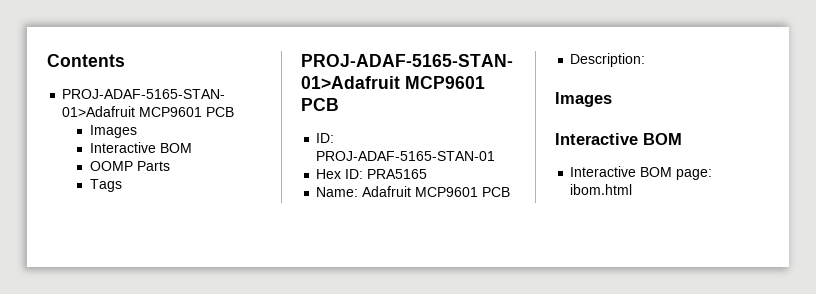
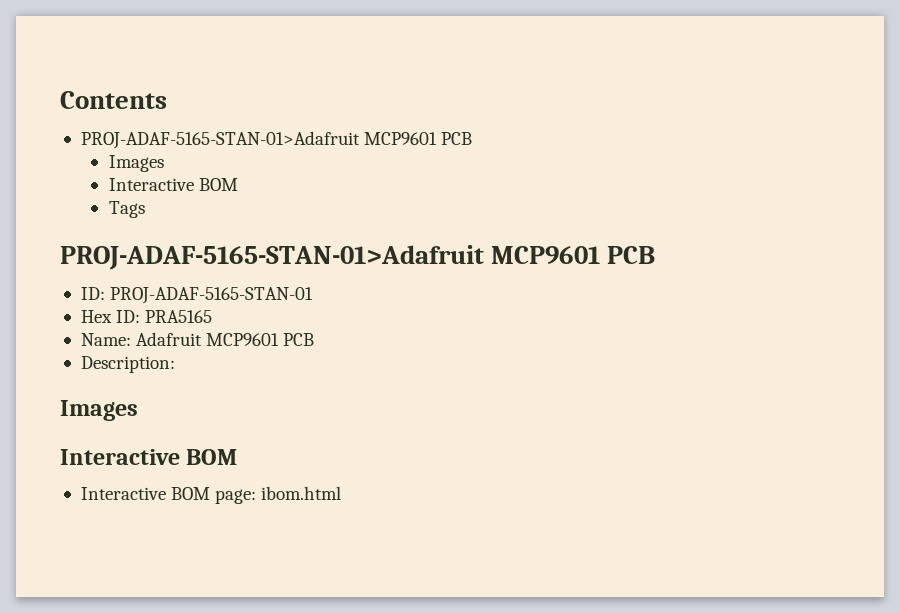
- OOMP Parts

